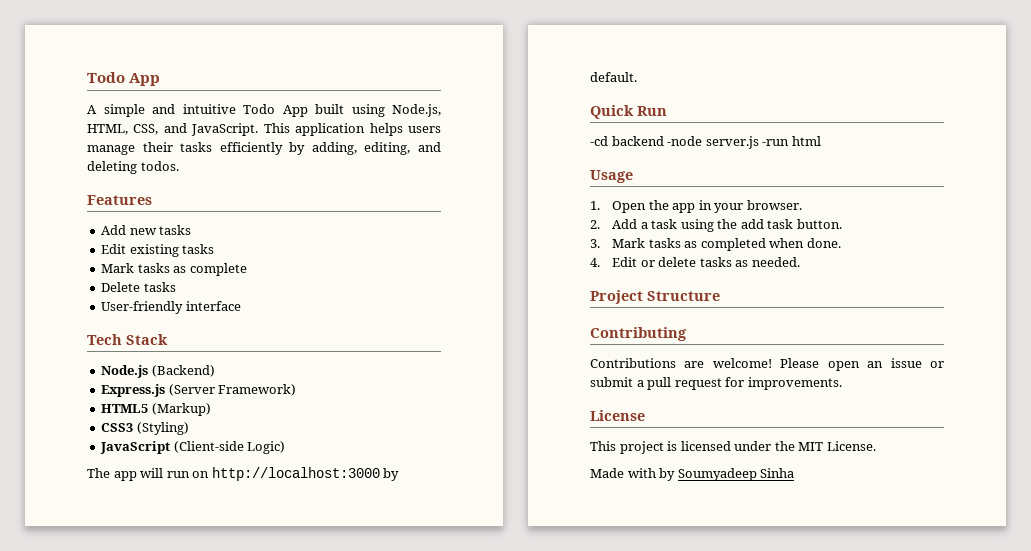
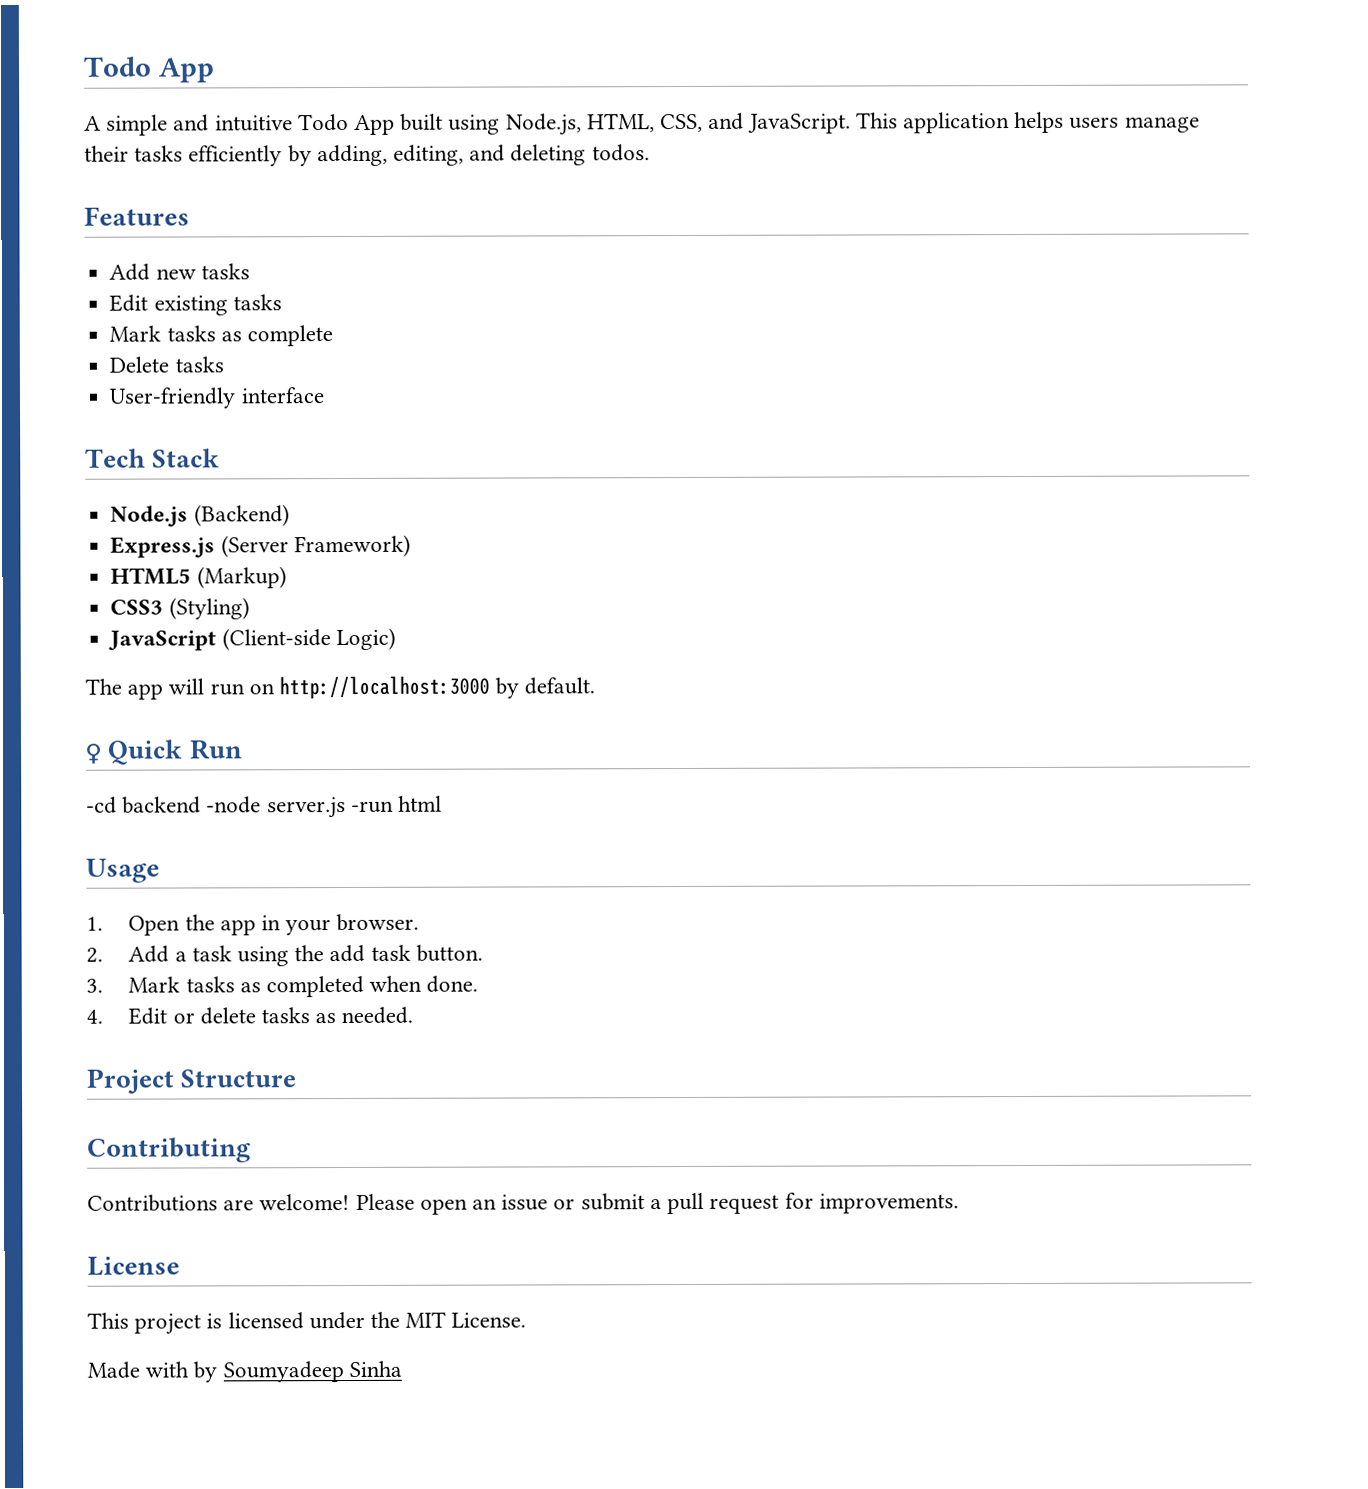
- Quick Run
+ ♀ Quick Run

